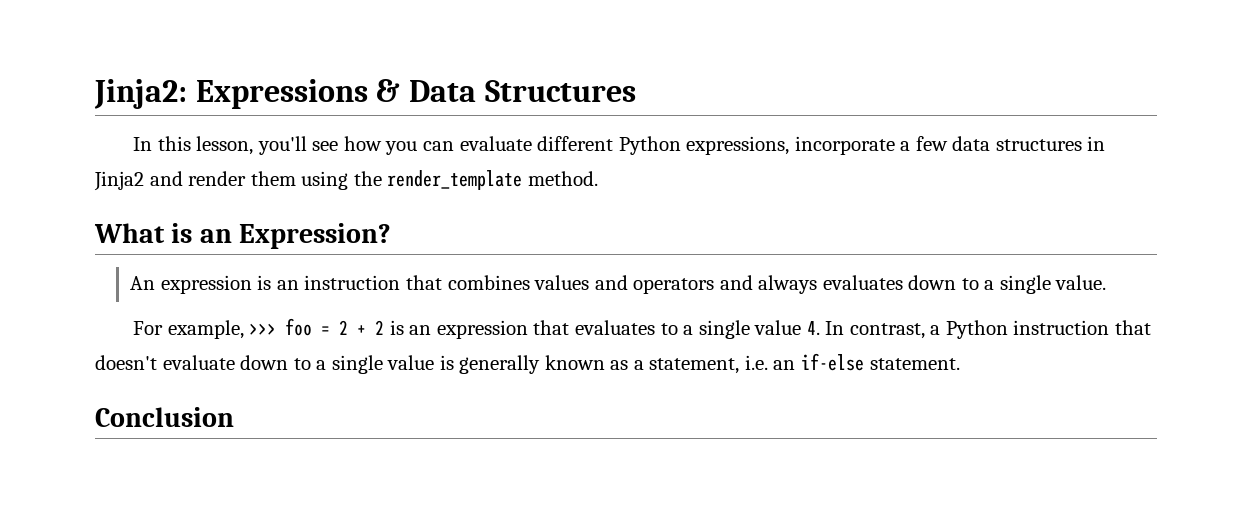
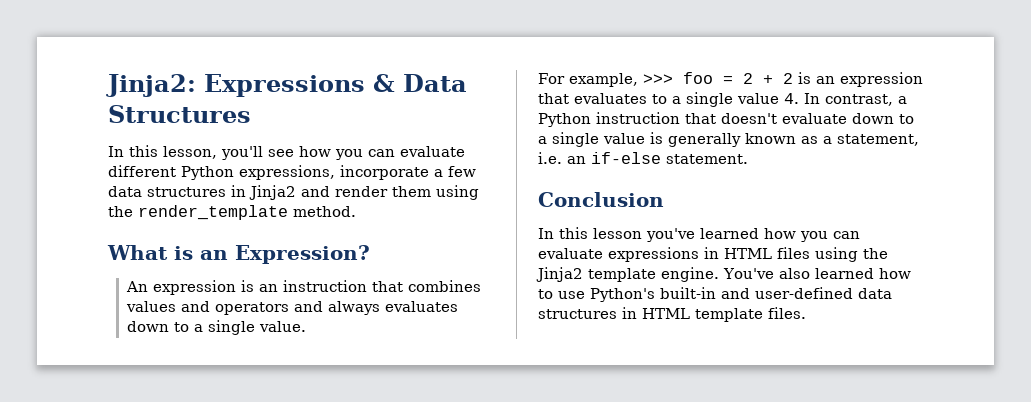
+ In this lesson you've learned how you can evaluate expressions in HTML files using the Jinja2 template engine. You've also learned how to use Python's built-in and user-defined data structures in HTML template files.

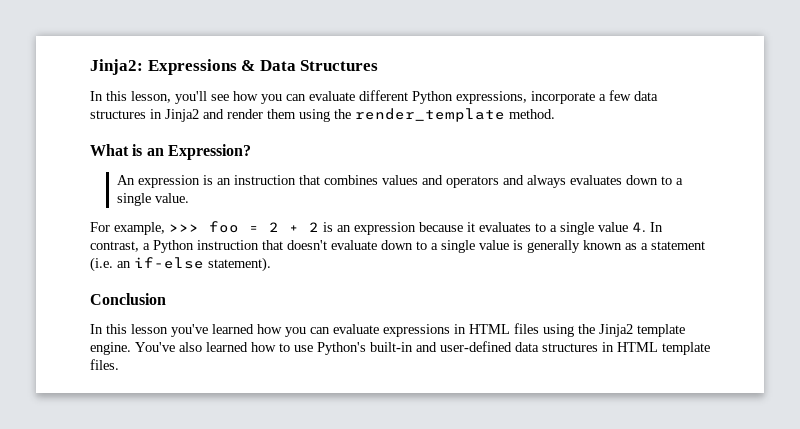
- For example, >>> foo = 2 + 2 is an expression that evaluates to a single value 4. In contrast, a Python instruction that doesn't evaluate down to a single value is generally known as a statement, i.e. an if-else statement.
+ For example, >>> foo = 2 + 2 is an expression because it evaluates to a single value 4. In contrast, a Python instruction that doesn't evaluate down to a single value is generally known as a statement (i.e. an if-else statement).

